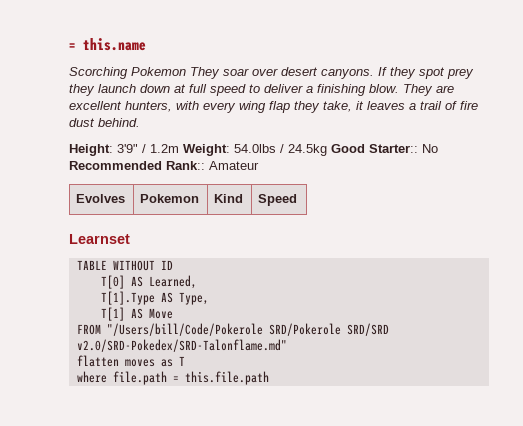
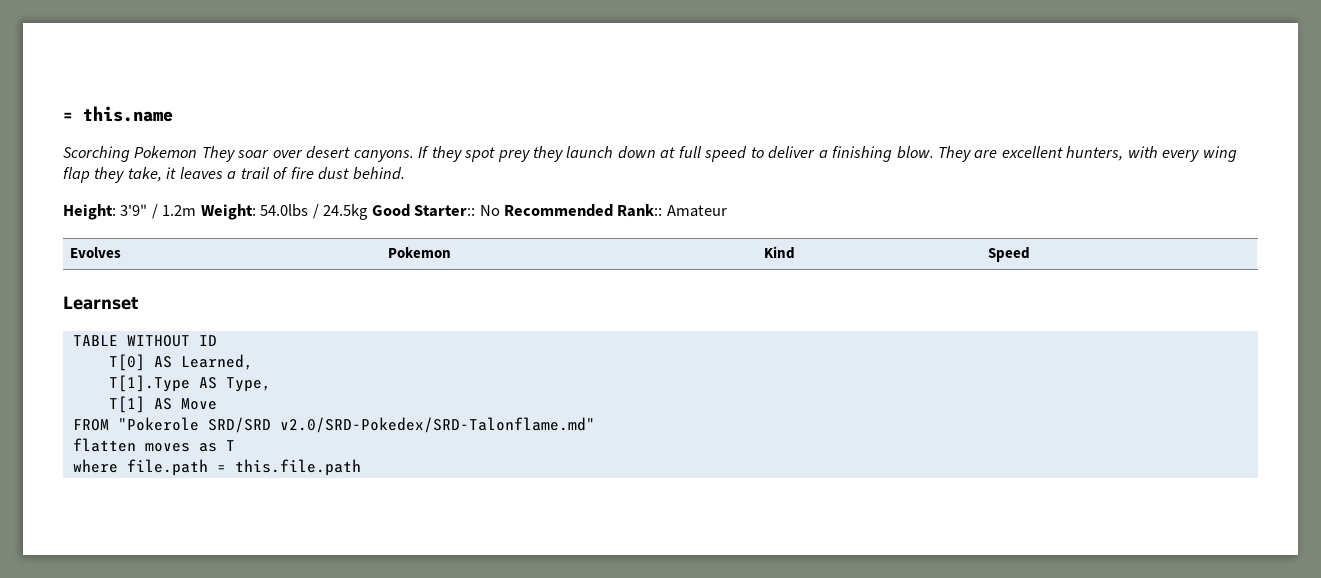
- FROM "/Users/bill/Code/Pokerole SRD/Pokerole SRD/SRD v2.0/SRD-Pokedex/SRD-Talonflame.md"
+ FROM "Pokerole SRD/SRD v2.0/SRD-Pokedex/SRD-Talonflame.md"

